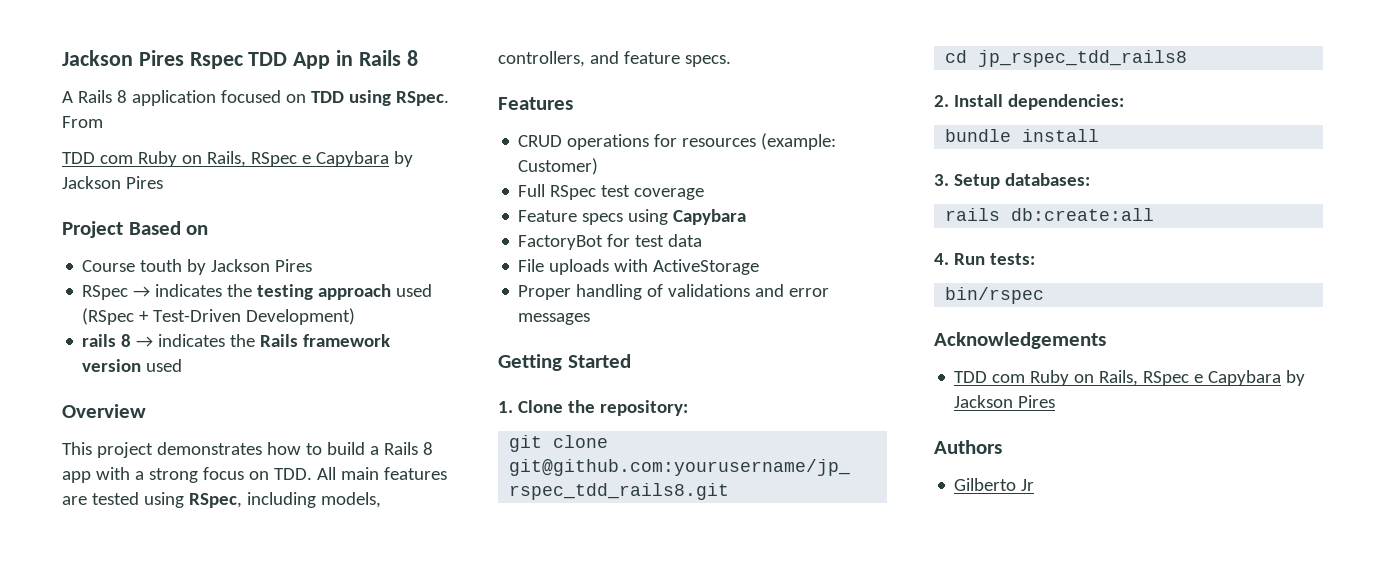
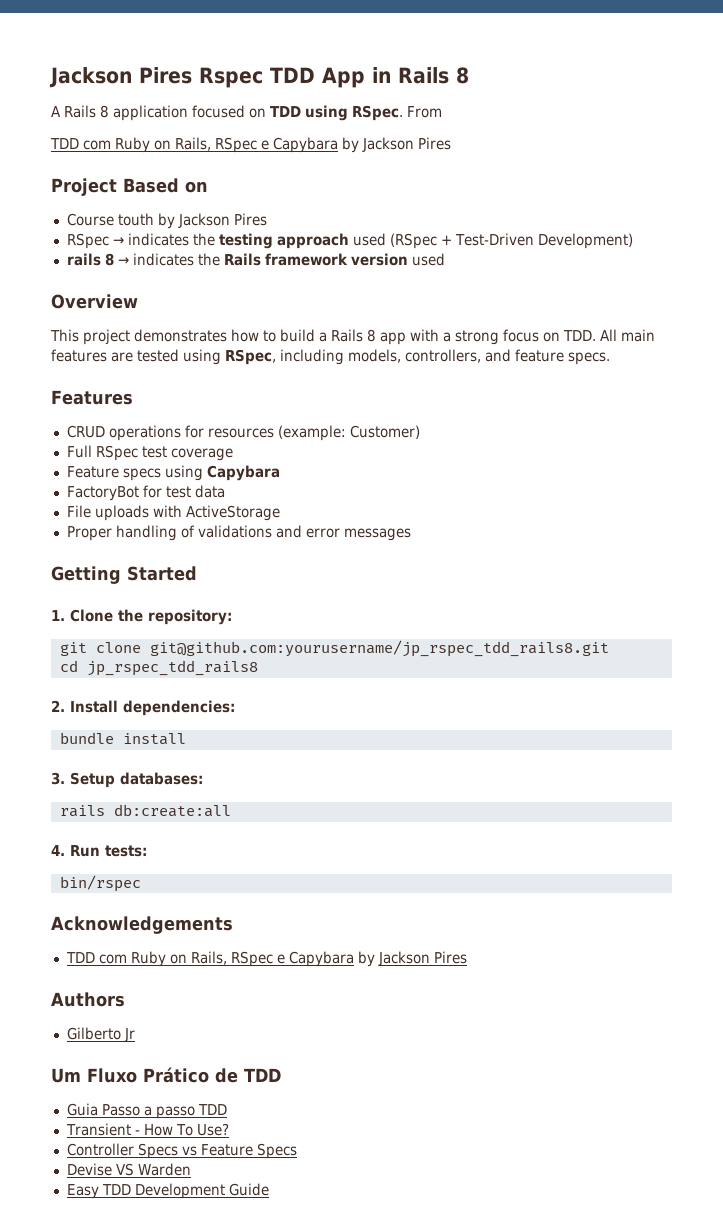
+ Um Fluxo Prático de TDD
+ Guia Passo a passo TDD
+ Transient - How To Use?
+ Controller Specs vs Feature Specs
+ Devise VS Warden
+ Easy TDD Development Guide

